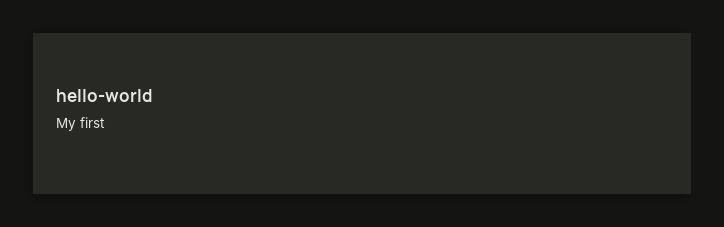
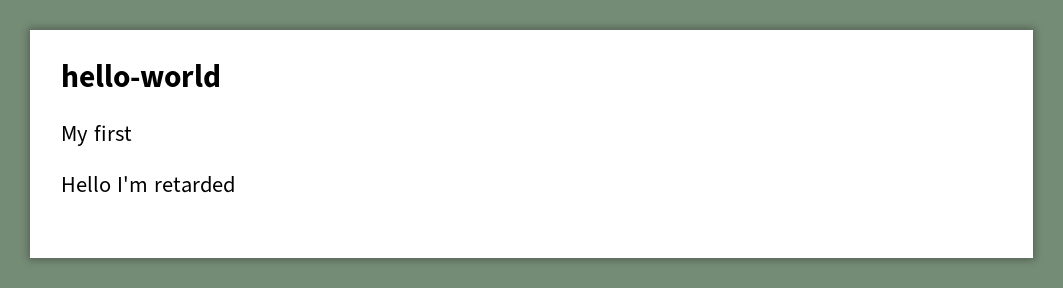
+ Hello I'm retarded

